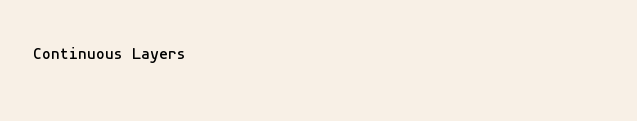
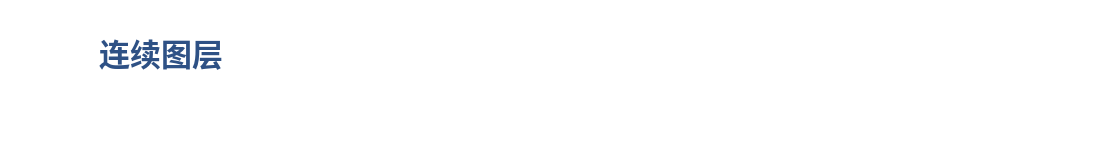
- Continuous Layers
+ 连续图层

